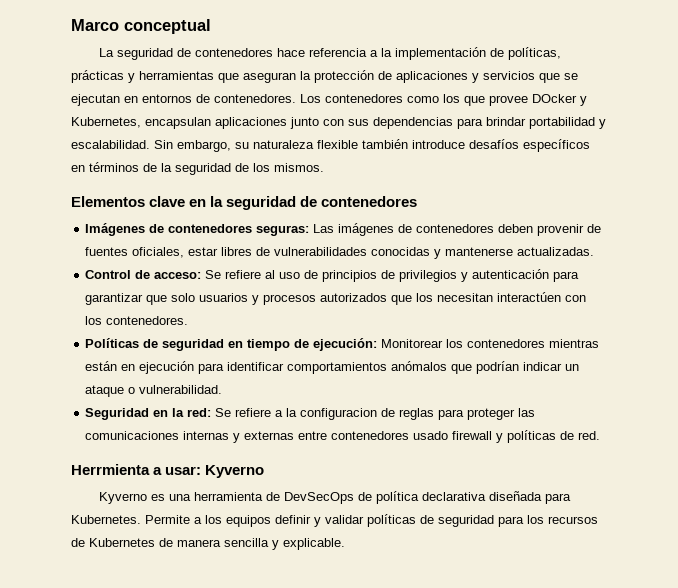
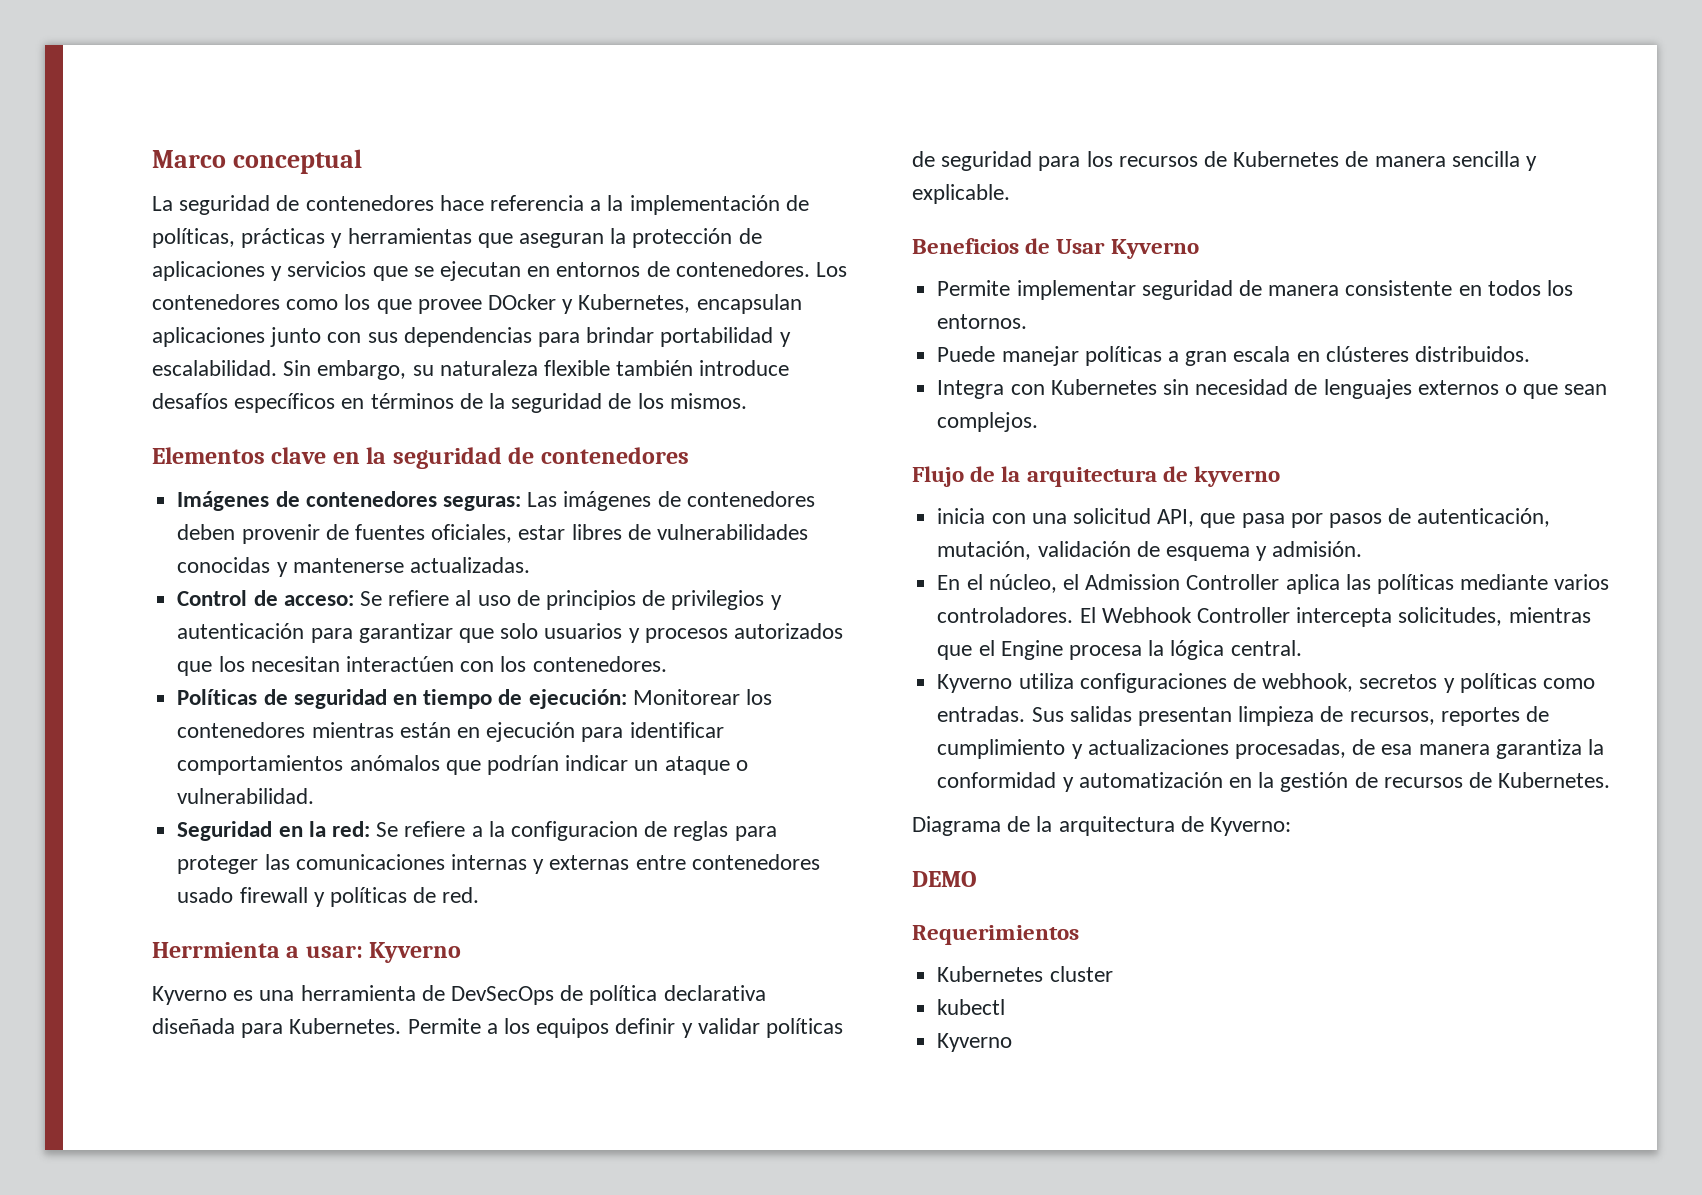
+ Beneficios de Usar Kyverno
+ Permite implementar seguridad de manera consistente en todos los entornos.
+ Puede manejar políticas a gran escala en clústeres distribuidos.
+ Integra con Kubernetes sin necesidad de lenguajes externos o que sean complejos.
+ Flujo de la arquitectura de kyverno
+ inicia con una solicitud API, que pasa por pasos de autenticación, mutación, validación de esquema y admisión.
+ En el núcleo, el Admission Controller aplica las políticas mediante varios controladores. El Webhook Controller intercepta solicitudes, mientras que el Engine procesa la lógica central.
+ Kyverno utiliza configuraciones de webhook, secretos y políticas como entradas. Sus salidas presentan limpieza de recursos, reportes de cumplimiento y actualizaciones procesadas, de esa manera garantiza la conformidad y automatización en la gestión de recursos de Kubernetes.
+ Diagrama de la arquitectura de Kyverno:
+ DEMO
+ Requerimientos
+ Kubernetes cluster
+ kubectl
+ Kyverno

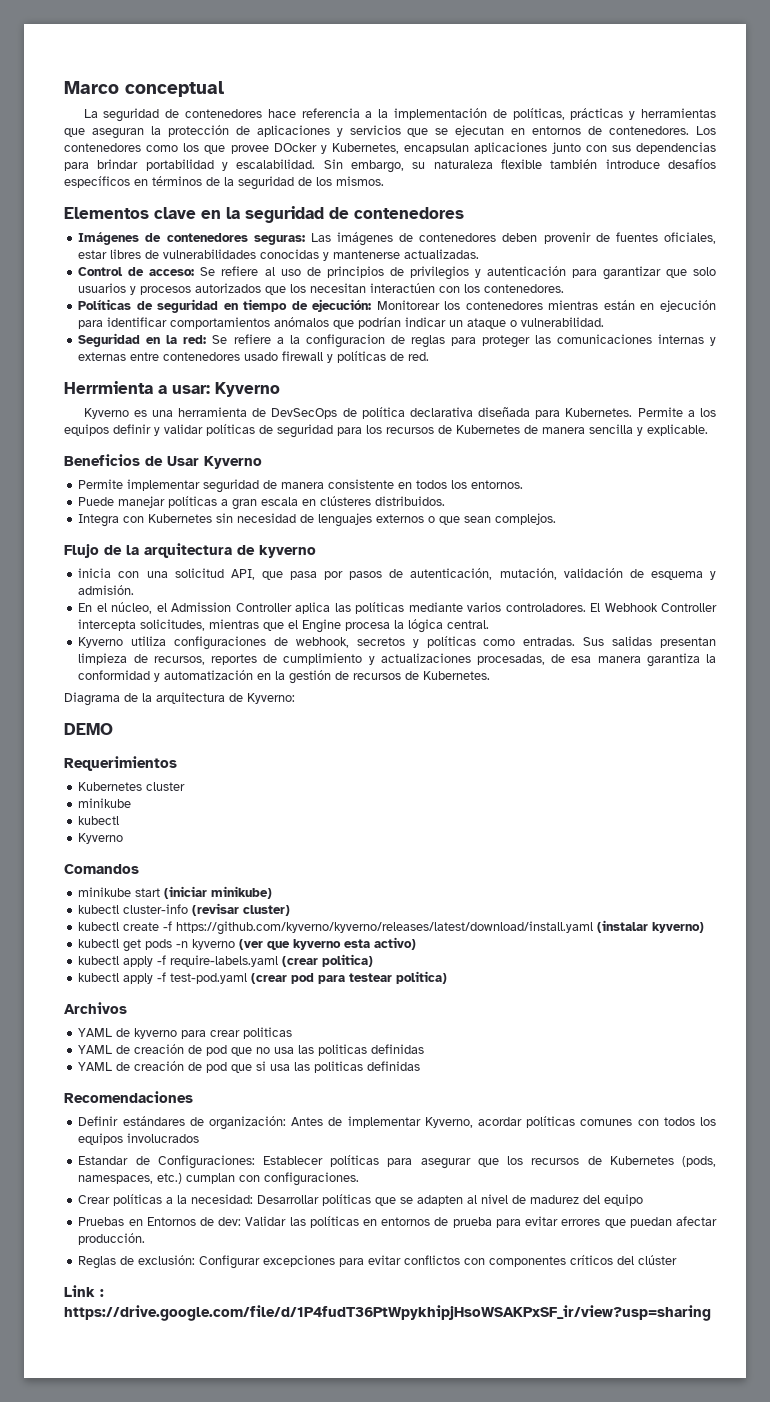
  Kubernetes cluster
+ minikube
+ Comandos
+ minikube start (iniciar minikube)
+ kubectl cluster-info (revisar cluster)
+ kubectl create -f https://github.com/kyverno/kyverno/releases/latest/download/install.yaml (instalar kyverno)
+ kubectl get pods -n kyverno (ver que kyverno esta activo)
+ kubectl apply -f require-labels.yaml (crear politica)
+ kubectl apply -f test-pod.yaml (crear pod para testear politica)
+ Archivos
+ YAML de kyverno para crear politicas
+ YAML de creación de pod que no usa las politicas definidas
+ YAML de creación de pod que si usa las politicas definidas
+ Recomendaciones
+ Definir estándares de organización: Antes de implementar Kyverno, acordar políticas comunes con todos los equipos involucrados
+ Estandar de Configuraciones: Establecer políticas para asegurar que los recursos de Kubernetes (pods, namespaces, etc.) cumplan con configuraciones.
+ Crear políticas a la necesidad: Desarrollar políticas que se adapten al nivel de madurez del equipo
+ Pruebas en Entornos de dev: Validar las políticas en entornos de prueba para evitar errores que puedan afectar producción.
+ Reglas de exclusión: Configurar excepciones para evitar conflictos con componentes críticos del clúster
+ Link : https://drive.google.com/file/d/1P4fudT36PtWpykhipjHsoWSAKPxSF_ir/view?usp=sharing

